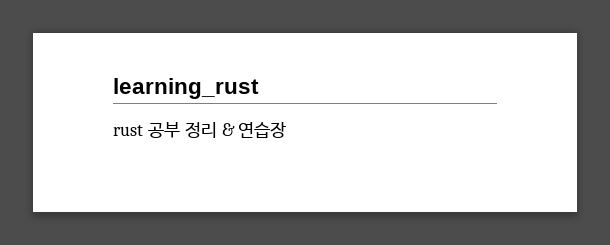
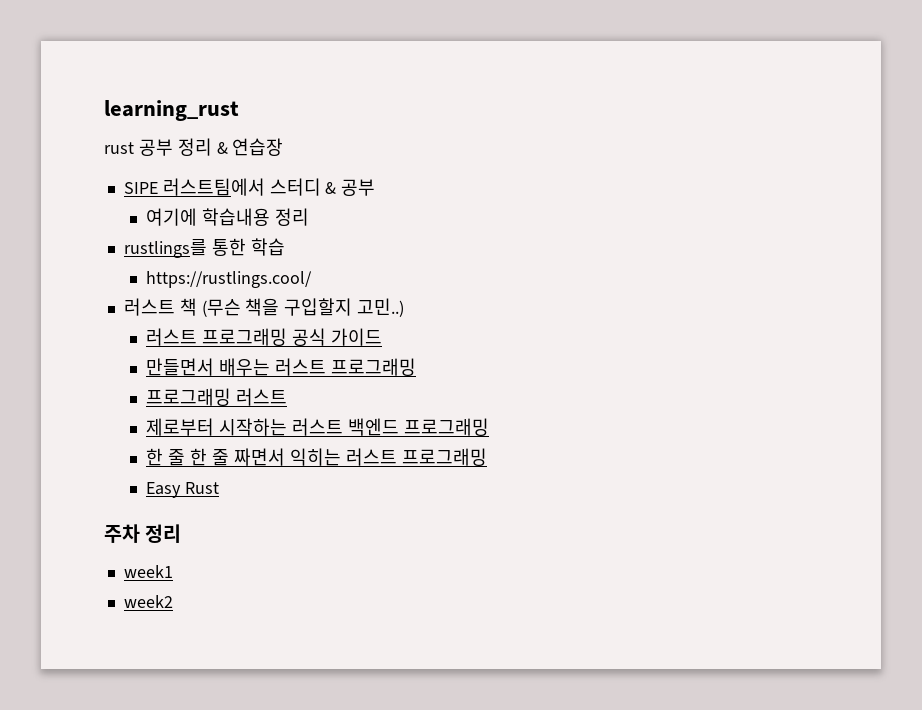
+ SIPE 러스트팀에서 스터디 & 공부
+ 여기에 학습내용 정리
+ rustlings를 통한 학습
+ https://rustlings.cool/
+ 러스트 책 (무슨 책을 구입할지 고민..)
+ 러스트 프로그래밍 공식 가이드
+ 만들면서 배우는 러스트 프로그래밍
+ 프로그래밍 러스트
+ 제로부터 시작하는 러스트 백엔드 프로그래밍
+ 한 줄 한 줄 짜면서 익히는 러스트 프로그래밍
+ Easy Rust
+ 주차 정리
+ week1
+ week2

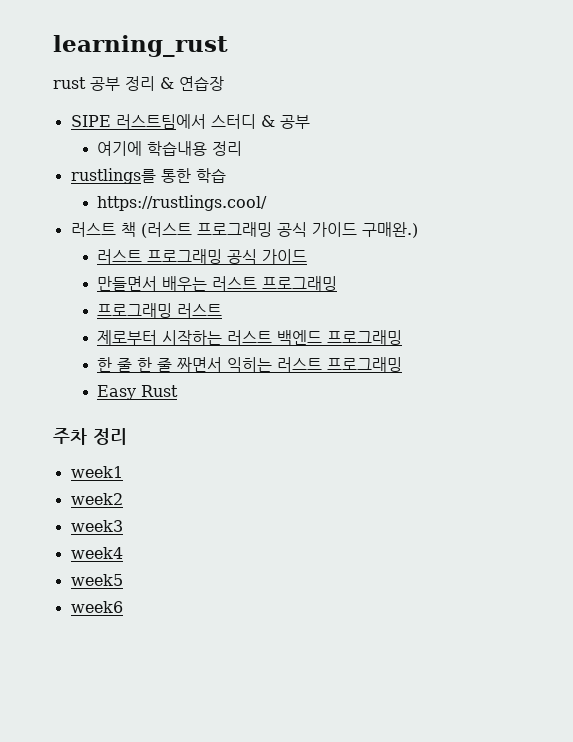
- 러스트 책 (무슨 책을 구입할지 고민..)
+ 러스트 책 (러스트 프로그래밍 공식 가이드 구매완.)
+ week3
+ week4
+ week5
+ week6

